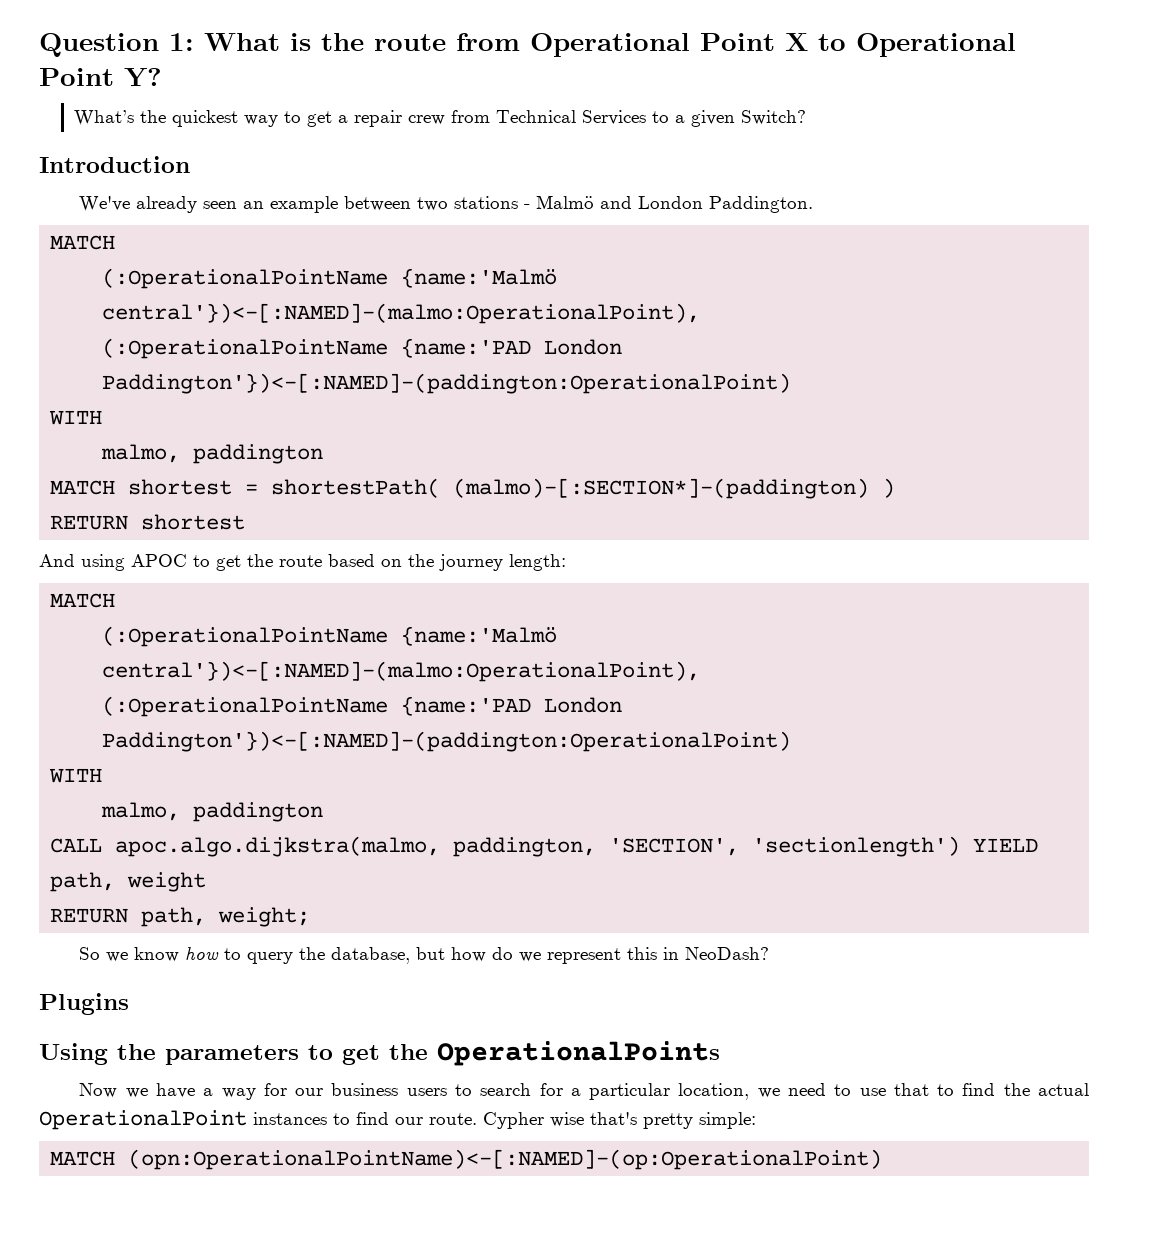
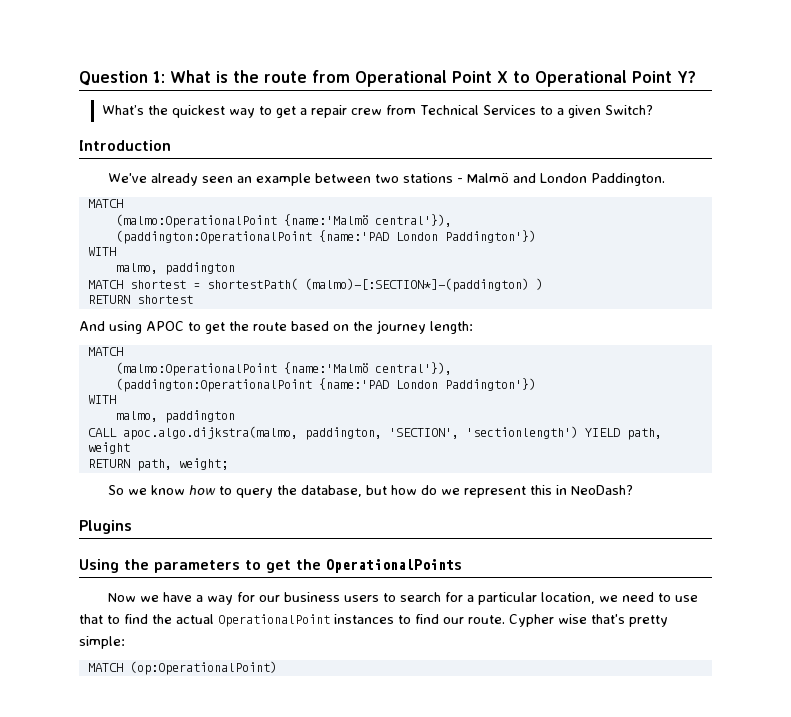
  We've already seen an example between two stations - Malmö and London Paddington.
  MATCH
- (:OperationalPointName {name:'Malmö central'})<-[:NAMED]-(malmo:OperationalPoint),
- (:OperationalPointName {name:'PAD London Paddington'})<-[:NAMED]-(paddington:OperationalPoint)
+ (malmo:OperationalPoint {name:'Malmö central'}),
+ (paddington:OperationalPoint {name:'PAD London Paddington'})
  And using APOC to get the route based on the journey length:
  MATCH
- (:OperationalPointName {name:'Malmö central'})<-[:NAMED]-(malmo:OperationalPoint),
- (:OperationalPointName {name:'PAD London Paddington'})<-[:NAMED]-(paddington:OperationalPoint)
+ (malmo:OperationalPoint {name:'Malmö central'}),
+ (paddington:OperationalPoint {name:'PAD London Paddington'})
- MATCH (opn:OperationalPointName)<-[:NAMED]-(op:OperationalPoint)
+ MATCH (op:OperationalPoint)

